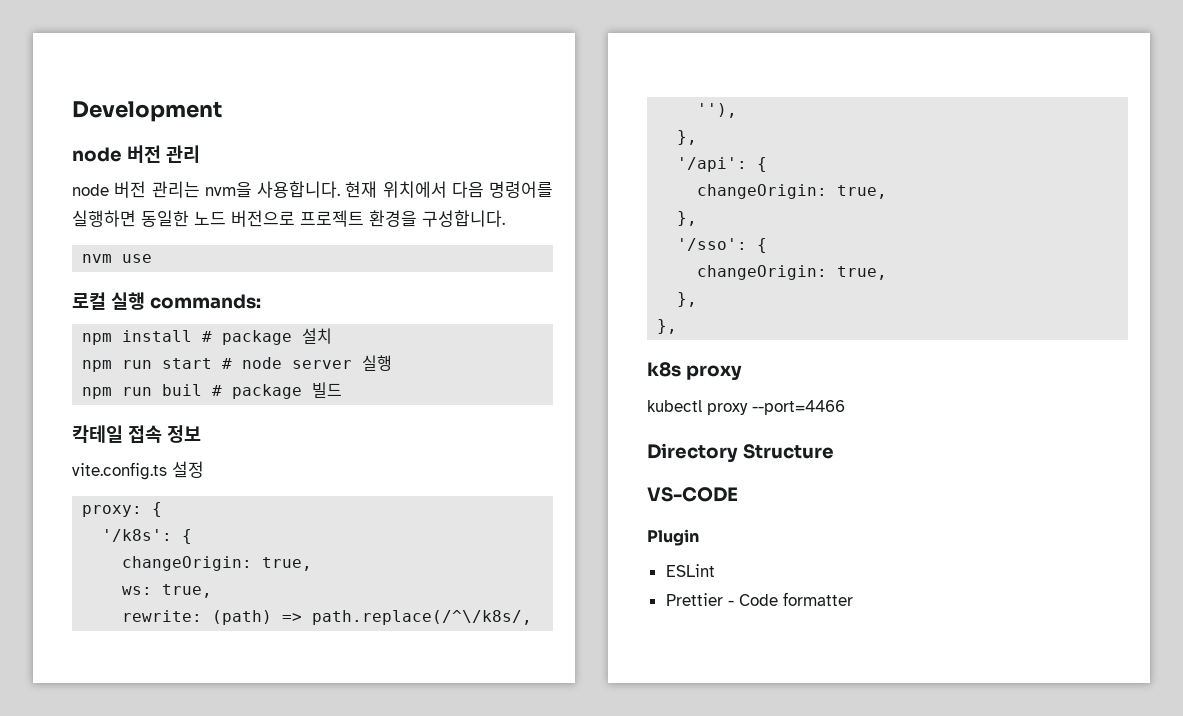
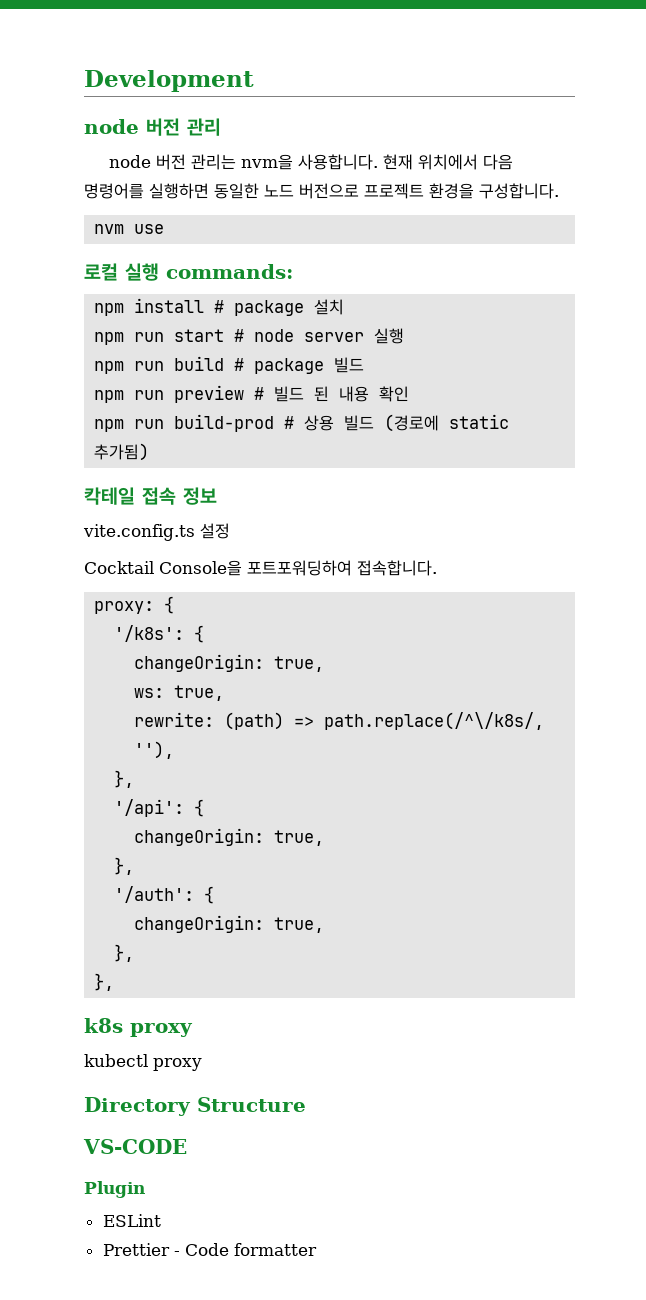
- npm run buil # package 빌드
+ npm run build # package 빌드
+ npm run preview # 빌드 된 내용 확인
+ npm run build-prod # 상용 빌드 (경로에 static 추가됨)
+ Cocktail Console을 포트포워딩하여 접속합니다.
- '/sso': {
+ '/auth': {
- kubectl proxy --port=4466
+ kubectl proxy

